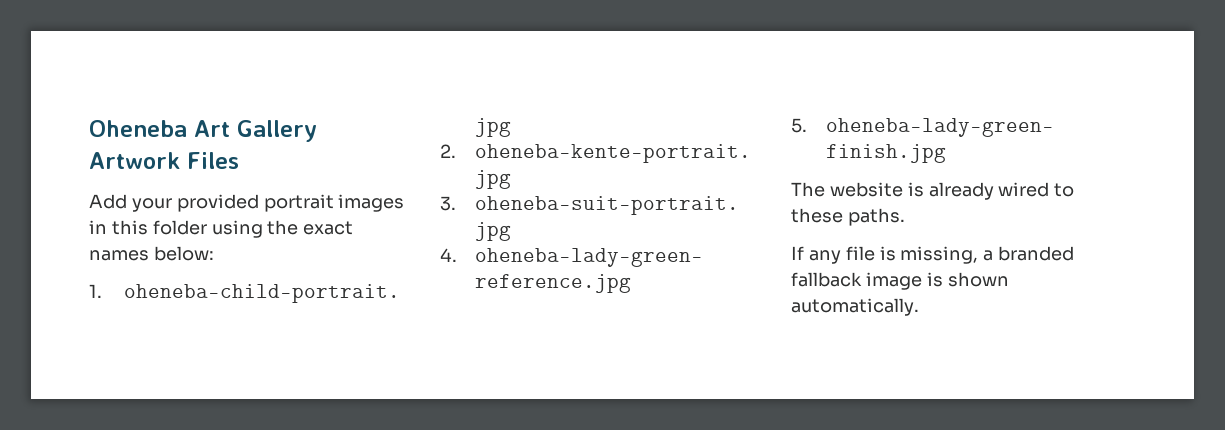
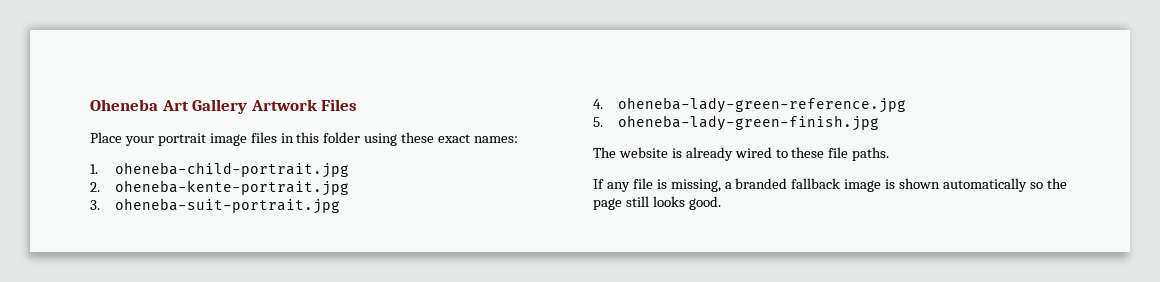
- Add your provided portrait images in this folder using the exact names below:
+ Place your portrait image files in this folder using these exact names:
- The website is already wired to these paths.
+ The website is already wired to these file paths.
- If any file is missing, a branded fallback image is shown automatically.
+ If any file is missing, a branded fallback image is shown automatically so the page still looks good.

